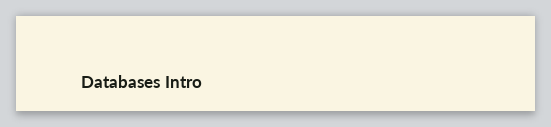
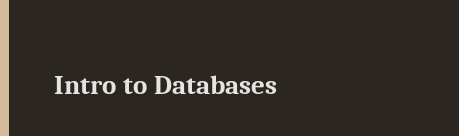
- Databases Intro
+ Intro to Databases

